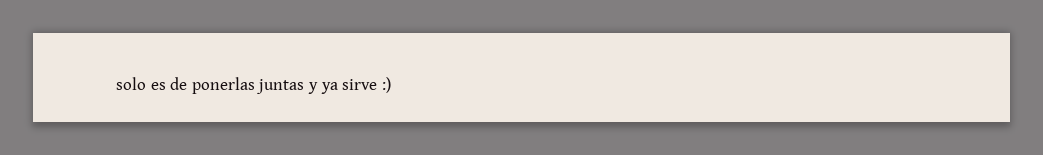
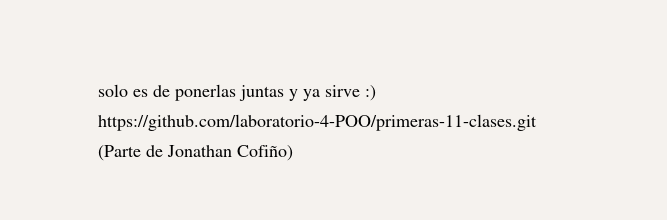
- solo es de ponerlas juntas y ya sirve :)
+ solo es de ponerlas juntas y ya sirve :) https://github.com/laboratorio-4-POO/primeras-11-clases.git (Parte de Jonathan Cofiño)

